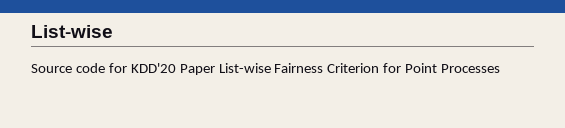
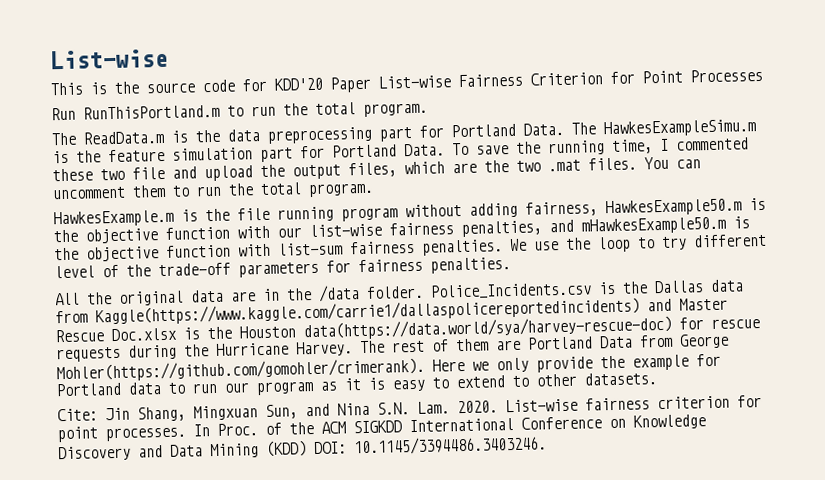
- Source code for KDD'20 Paper List-wise Fairness Criterion for Point Processes
+ This is the source code for KDD'20 Paper List-wise Fairness Criterion for Point Processes
+ Run RunThisPortland.m to run the total program.
+ The ReadData.m is the data preprocessing part for Portland Data. The HawkesExampleSimu.m is the feature simulation part for Portland Data. To save the running time, I commented these two file and upload the output files, which are the two .mat files. You can uncomment them to run the total program.
+ HawkesExample.m is the file running program without adding fairness, HawkesExample50.m is the objective function with our list-wise fairness penalties, and mHawkesExample50.m is the objective function with list-sum fairness penalties. We use the loop to try different level of the trade-off parameters for fairness penalties.
+ All the original data are in the /data folder. Police_Incidents.csv is the Dallas data from Kaggle(https://www.kaggle.com/carrie1/dallaspolicereportedincidents) and Master Rescue Doc.xlsx is the Houston data(https://data.world/sya/harvey-rescue-doc) for rescue requests during the Hurricane Harvey. The rest of them are Portland Data from George Mohler(https://github.com/gomohler/crimerank). Here we only provide the example for Portland data to run our program as it is easy to extend to other datasets.
+ Cite: Jin Shang, Mingxuan Sun, and Nina S.N. Lam. 2020. List-wise fairness criterion for point processes. In Proc. of the ACM SIGKDD International Conference on Knowledge Discovery and Data Mining (KDD) DOI: 10.1145/3394486.3403246.

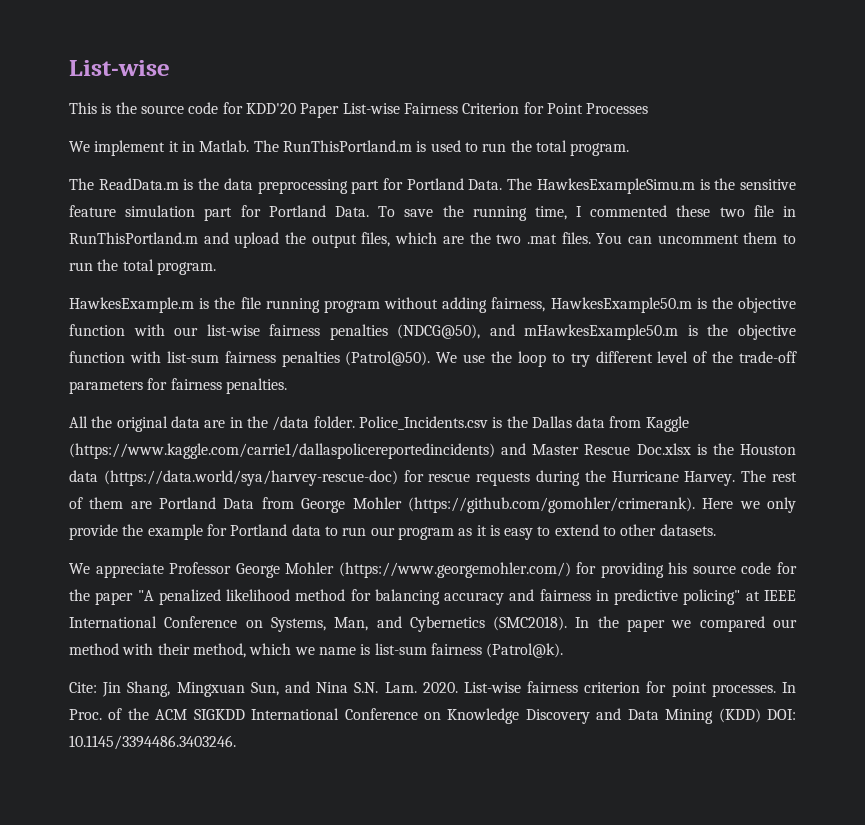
- Run RunThisPortland.m to run the total program.
+ We implement it in Matlab. The RunThisPortland.m is used to run the total program.
- The HawkesExampleSimu.m is the feature simulation part for Portland Data.
+ The HawkesExampleSimu.m is the sensitive feature simulation part for Portland Data.
- To save the running time, I commented these two file and upload the output files, which are the two .mat files.
+ To save the running time, I commented these two file in RunThisPortland.m and upload the output files, which are the two .mat files.
- HawkesExample.m is the file running program without adding fairness, HawkesExample50.m is the objective function with our list-wise fairness penalties, and mHawkesExample50.m is the objective function with list-sum fairness penalties.
+ HawkesExample.m is the file running program without adding fairness, HawkesExample50.m is the objective function with our list-wise fairness penalties (NDCG@50), and mHawkesExample50.m is the objective function with list-sum fairness penalties (Patrol@50).
- Police_Incidents.csv is the Dallas data from Kaggle(https://www.kaggle.com/carrie1/dallaspolicereportedincidents) and Master Rescue Doc.xlsx is the Houston data(https://data.world/sya/harvey-rescue-doc) for rescue requests during the Hurricane Harvey.
+ Police_Incidents.csv is the Dallas data from Kaggle (https://www.kaggle.com/carrie1/dallaspolicereportedincidents) and Master Rescue Doc.xlsx is the Houston data (https://data.world/sya/harvey-rescue-doc) for rescue requests during the Hurricane Harvey.
- The rest of them are Portland Data from George Mohler(https://github.com/gomohler/crimerank). Here we only provide the example for Portland data to run our program as it is easy to extend to other datasets.
+ The rest of them are Portland Data from George Mohler (https://github.com/gomohler/crimerank). Here we only provide the example for Portland data to run our program as it is easy to extend to other datasets.
+ We appreciate Professor George Mohler (https://www.georgemohler.com/) for providing his source code for the paper "A penalized likelihood method for balancing accuracy and fairness in predictive policing" at IEEE International Conference on Systems, Man, and Cybernetics (SMC2018). In the paper we compared our method with their method, which we name is list-sum fairness (Patrol@k).

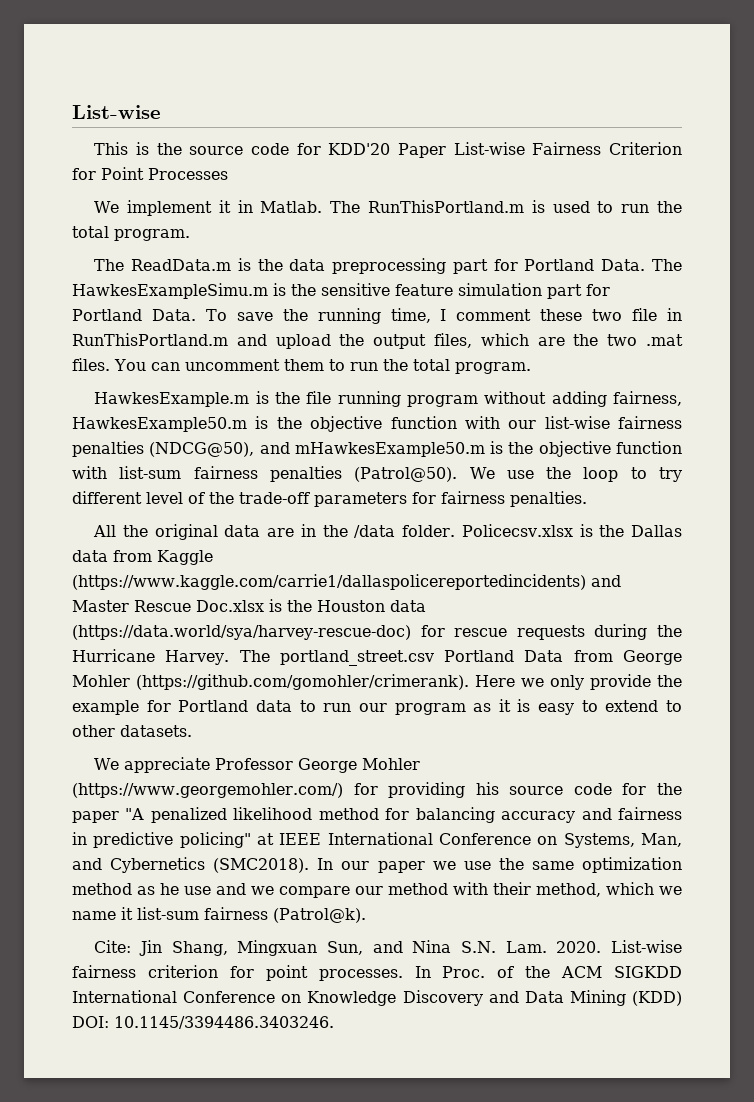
- To save the running time, I commented these two file in RunThisPortland.m and upload the output files, which are the two .mat files.
+ To save the running time, I comment these two file in RunThisPortland.m and upload the output files, which are the two .mat files.
- Police_Incidents.csv is the Dallas data from Kaggle (https://www.kaggle.com/carrie1/dallaspolicereportedincidents) and Master Rescue Doc.xlsx is the Houston data (https://data.world/sya/harvey-rescue-doc) for rescue requests during the Hurricane Harvey.
+ Policecsv.xlsx is the Dallas data from Kaggle (https://www.kaggle.com/carrie1/dallaspolicereportedincidents) and Master Rescue Doc.xlsx is the Houston data (https://data.world/sya/harvey-rescue-doc) for rescue requests during the Hurricane Harvey.
- The rest of them are Portland Data from George Mohler (https://github.com/gomohler/crimerank). Here we only provide the example for Portland data to run our program as it is easy to extend to other datasets.
+ The portland_street.csv Portland Data from George Mohler (https://github.com/gomohler/crimerank). Here we only provide the example for Portland data to run our program as it is easy to extend to other datasets.
- In the paper we compared our method with their method, which we name is list-sum fairness (Patrol@k).
+ In our paper we use the same optimization method as he use and we compare our method with their method, which we name it list-sum fairness (Patrol@k).

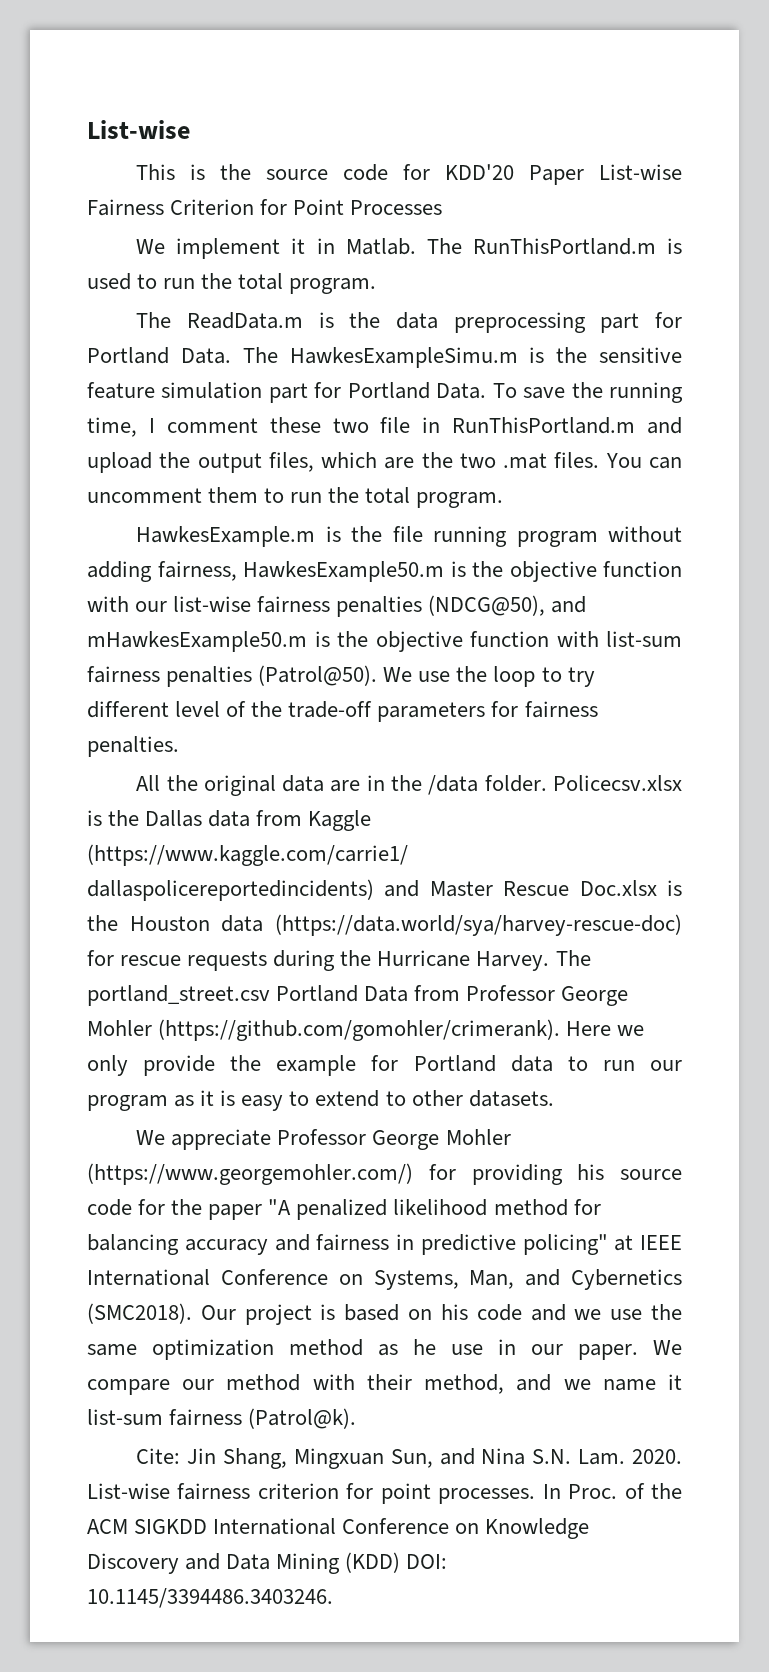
- The portland_street.csv Portland Data from George Mohler (https://github.com/gomohler/crimerank). Here we only provide the example for Portland data to run our program as it is easy to extend to other datasets.
+ The portland_street.csv Portland Data from Professor George Mohler (https://github.com/gomohler/crimerank). Here we only provide the example for Portland data to run our program as it is easy to extend to other datasets.
- In our paper we use the same optimization method as he use and we compare our method with their method, which we name it list-sum fairness (Patrol@k).
+ Our project is based on his code and we use the same optimization method as he use in our paper. We compare our method with their method, and we name it list-sum fairness (Patrol@k).

